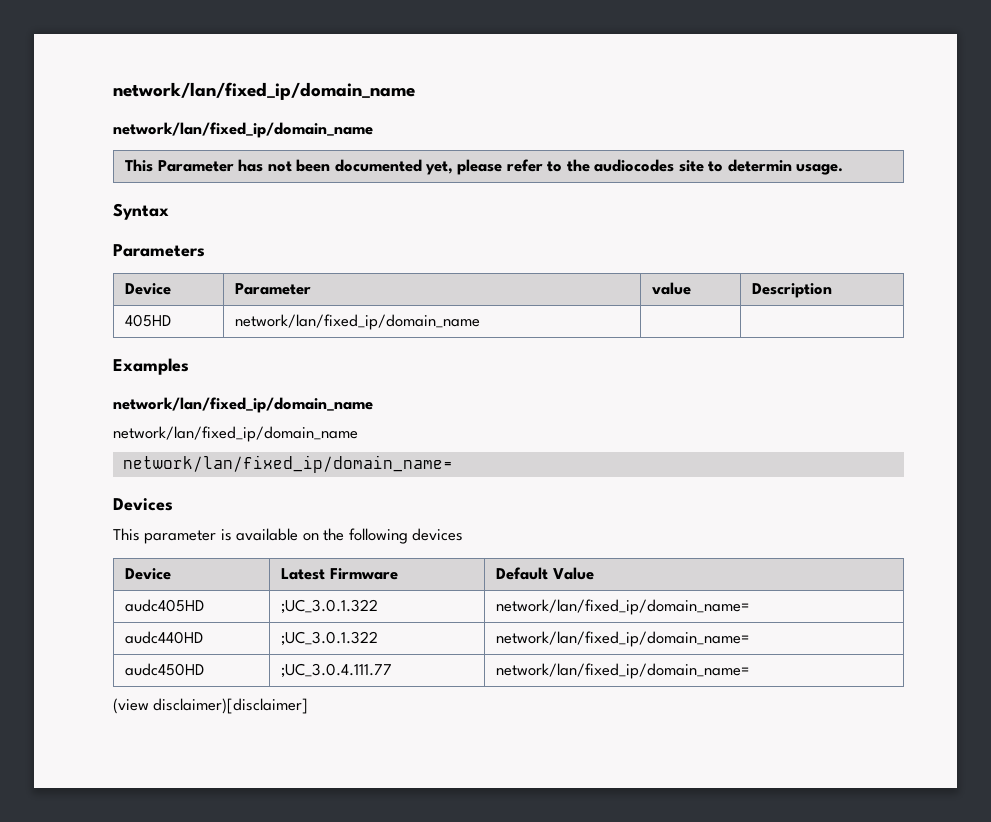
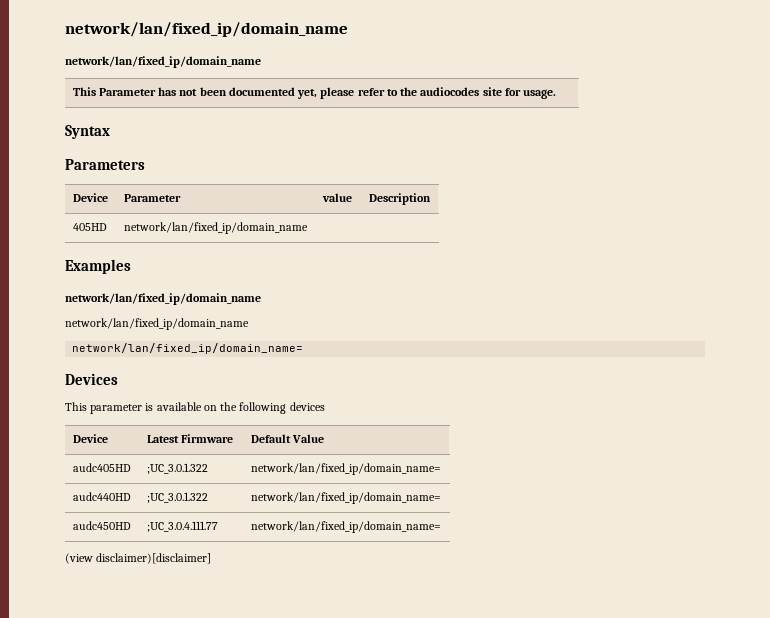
- This Parameter has not been documented yet, please refer to the audiocodes site to determin usage.
+ This Parameter has not been documented yet, please refer to the audiocodes site for usage.

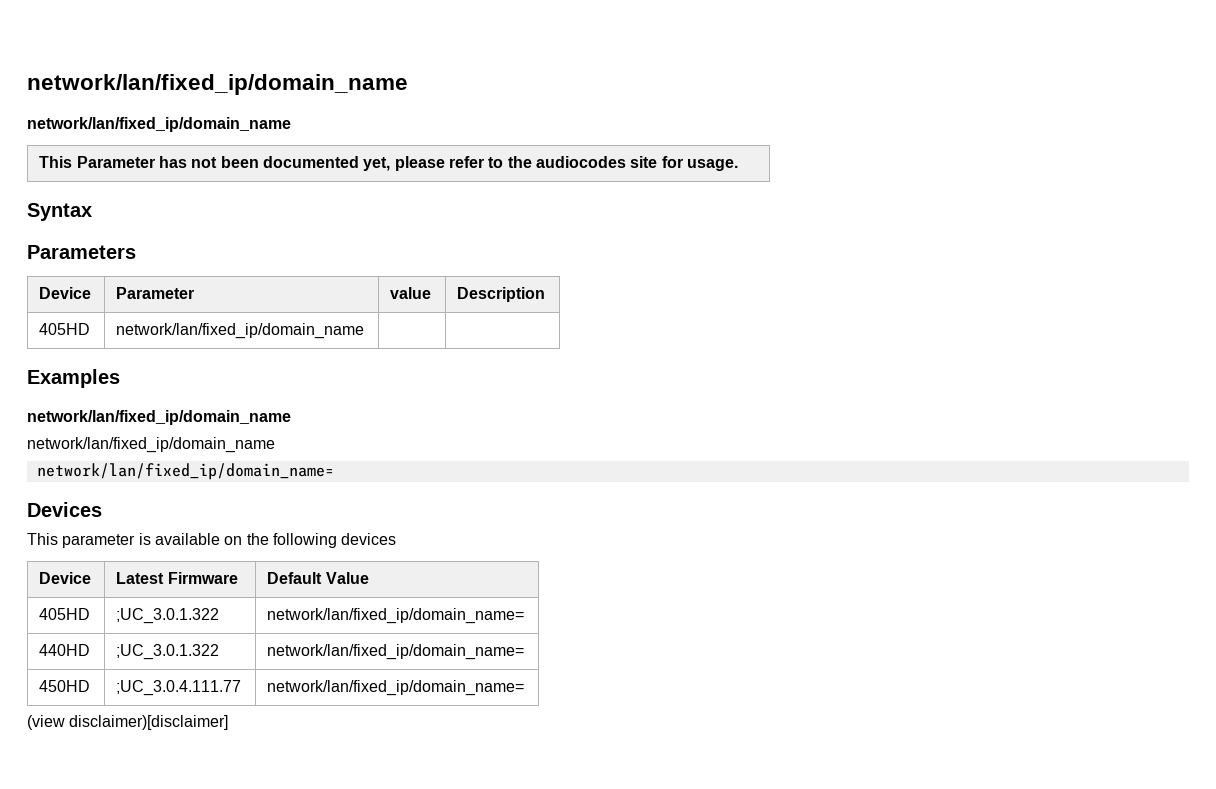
- audc405HD | ;UC_3.0.1.322 | network/lan/fixed_ip/domain_name=
- audc440HD | ;UC_3.0.1.322 | network/lan/fixed_ip/domain_name=
- audc450HD | ;UC_3.0.4.111.77 | network/lan/fixed_ip/domain_name=
+ 405HD | ;UC_3.0.1.322 | network/lan/fixed_ip/domain_name=
+ 440HD | ;UC_3.0.1.322 | network/lan/fixed_ip/domain_name=
+ 450HD | ;UC_3.0.4.111.77 | network/lan/fixed_ip/domain_name=

